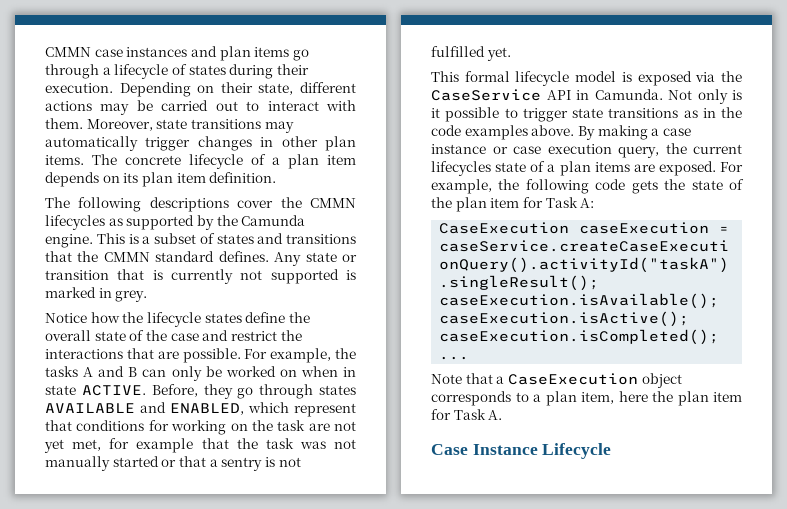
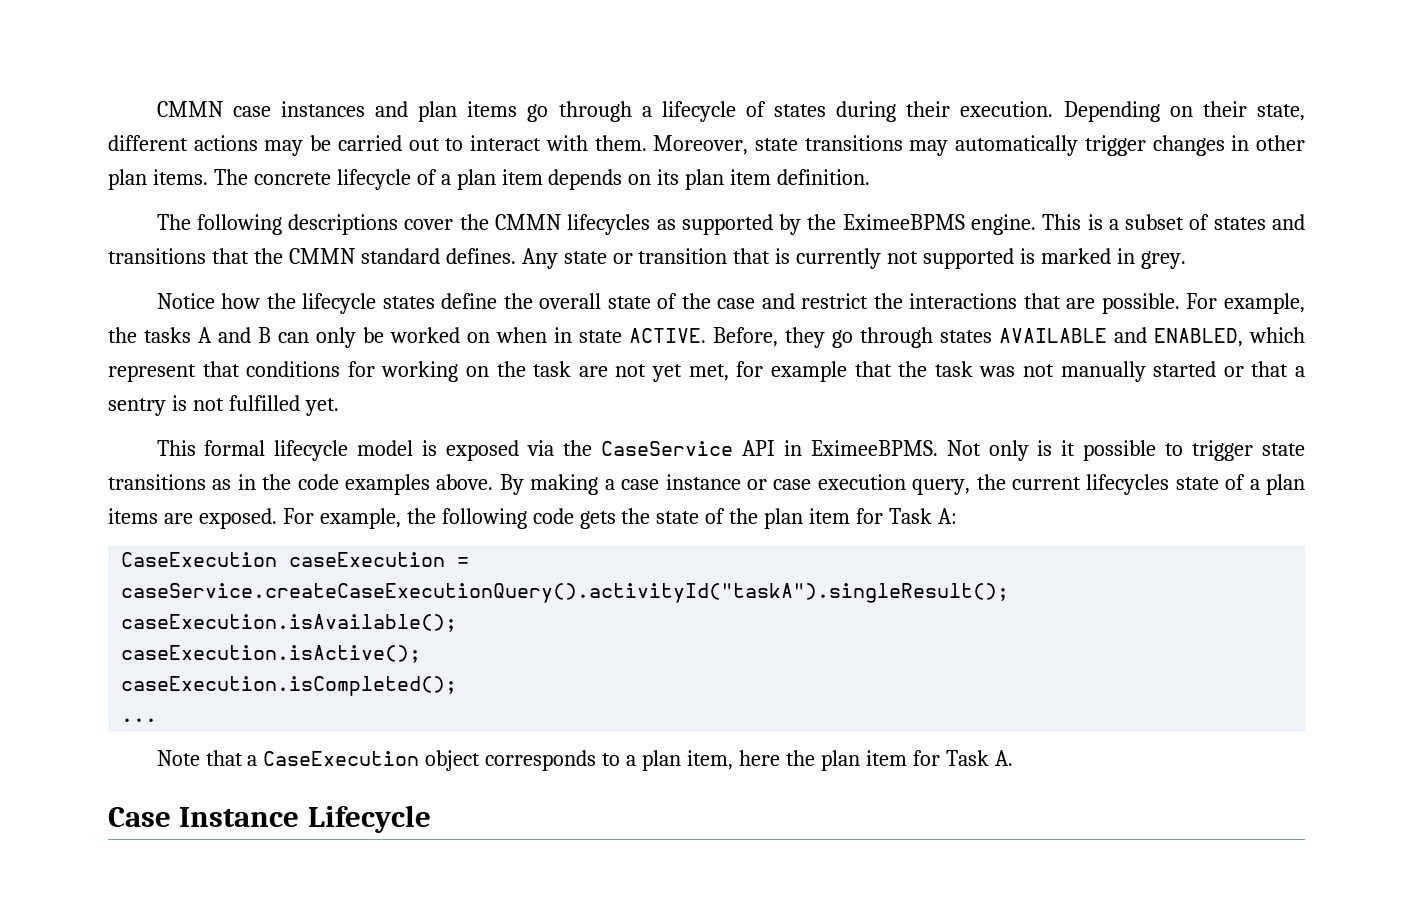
- The following descriptions cover the CMMN lifecycles as supported by the Camunda engine.
+ The following descriptions cover the CMMN lifecycles as supported by the EximeeBPMS engine.
- This formal lifecycle model is exposed via the CaseService API in Camunda.
+ This formal lifecycle model is exposed via the CaseService API in EximeeBPMS.

